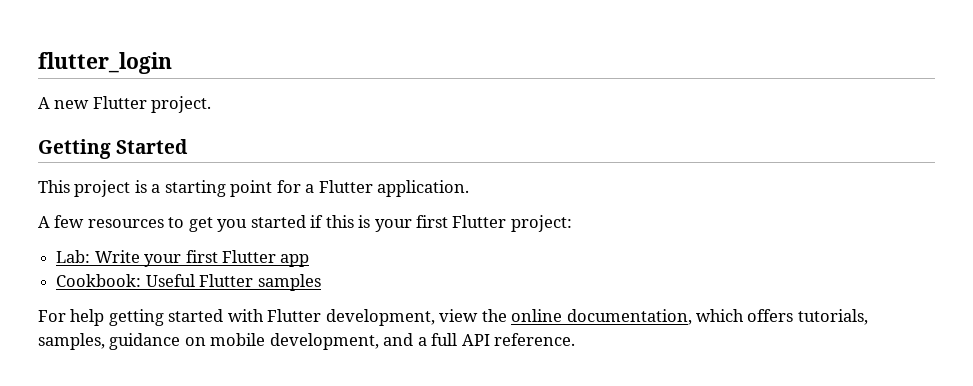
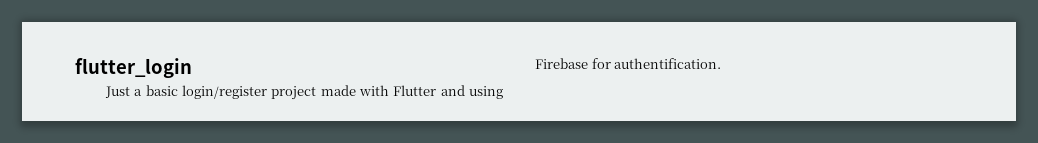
- A new Flutter project.
- Getting Started
- This project is a starting point for a Flutter application.
- A few resources to get you started if this is your first Flutter project:
- Lab: Write your first Flutter app
- Cookbook: Useful Flutter samples
- For help getting started with Flutter development, view the online documentation, which offers tutorials, samples, guidance on mobile development, and a full API reference.
+ Just a basic login/register project made with Flutter and using Firebase for authentification.

